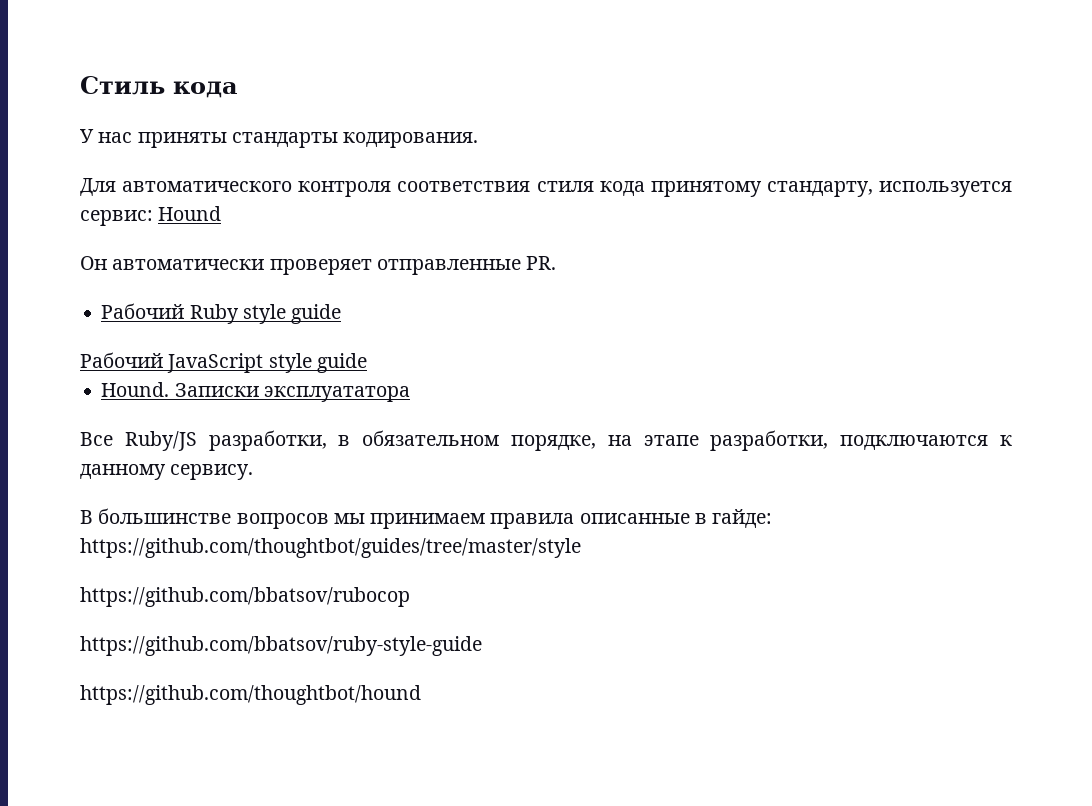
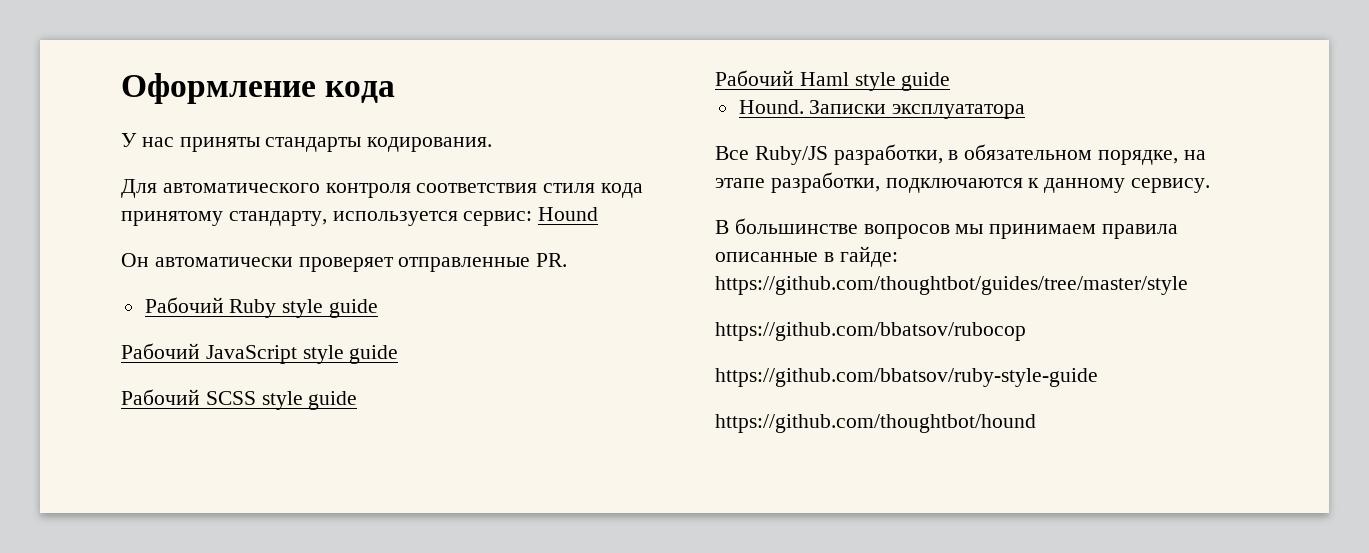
- Стиль кода
+ Оформление кода
+ Рабочий SCSS style guide
+ Рабочий Haml style guide

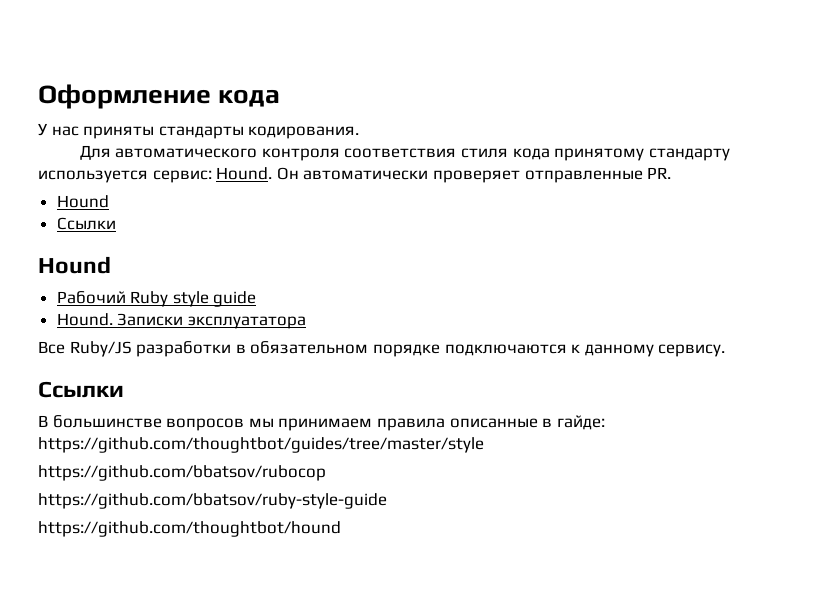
- Для автоматического контроля соответствия стиля кода принятому стандарту, используется сервис: Hound
- Он автоматически проверяет отправленные PR.
+ Для автоматического контроля соответствия стиля кода принятому стандарту используется сервис: Hound. Он автоматически проверяет отправленные PR.
+ Hound
+ Ссылки
+ Hound
- Рабочий JavaScript style guide
- Рабочий SCSS style guide
- Рабочий Haml style guide
- Все Ruby/JS разработки, в обязательном порядке, на этапе разработки, подключаются к данному сервису.
+ Все Ruby/JS разработки в обязательном порядке подключаются к данному сервису.
+ Ссылки

